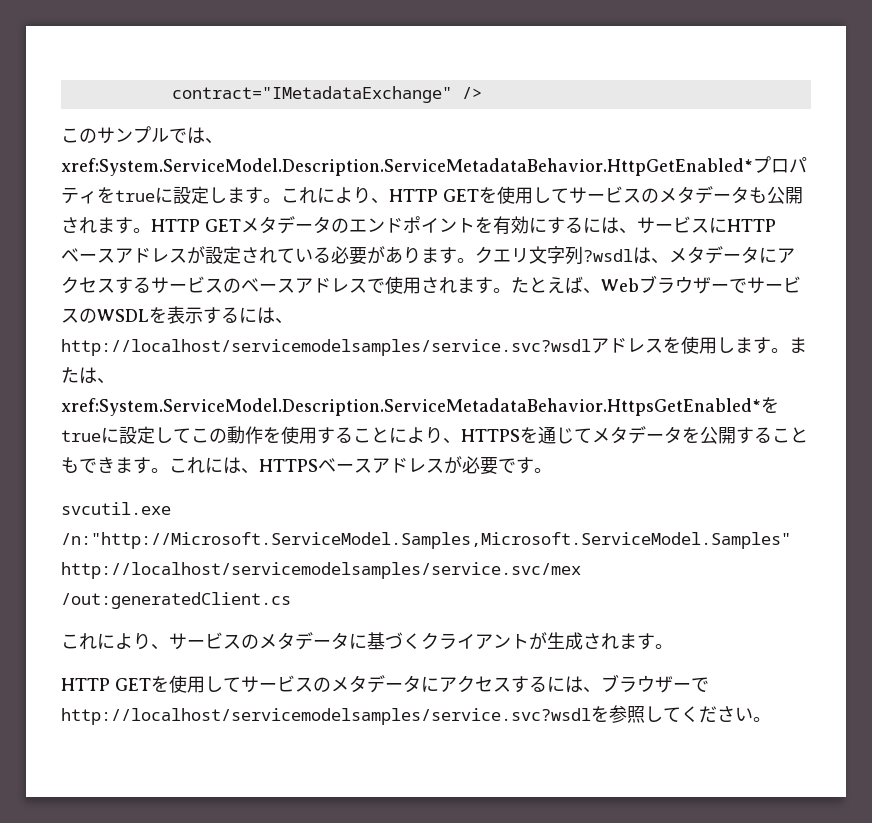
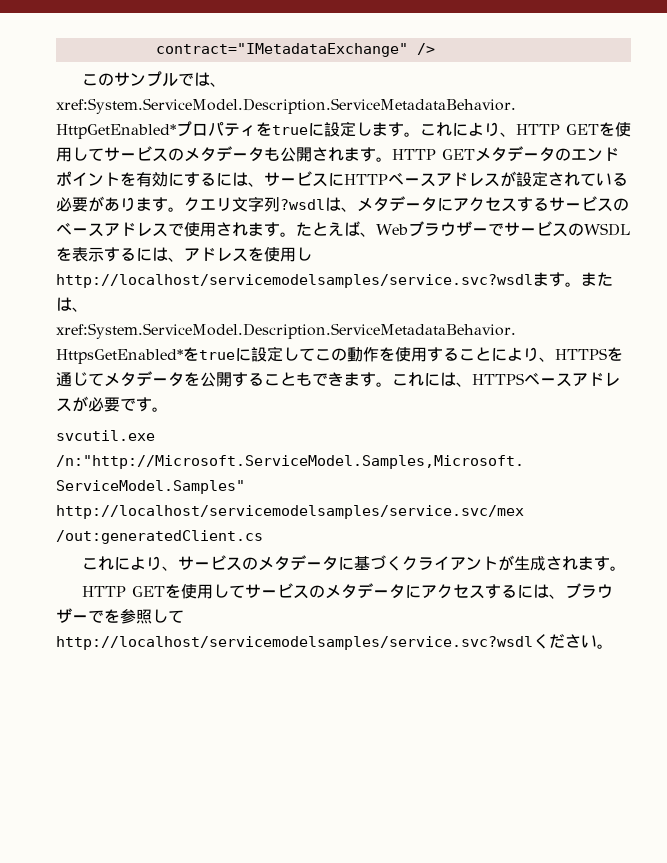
- たとえば、WebブラウザーでサービスのWSDLを表示するには、http://localhost/servicemodelsamples/service.svc?wsdlアドレスを使用します。
+ たとえば、WebブラウザーでサービスのWSDLを表示するには、アドレスを使用しhttp://localhost/servicemodelsamples/service.svc?wsdlます。
- HTTP GETを使用してサービスのメタデータにアクセスするには、ブラウザーでhttp://localhost/servicemodelsamples/service.svc?wsdlを参照してください。
+ HTTP GETを使用してサービスのメタデータにアクセスするには、ブラウザーでを参照してhttp://localhost/servicemodelsamples/service.svc?wsdlください。

